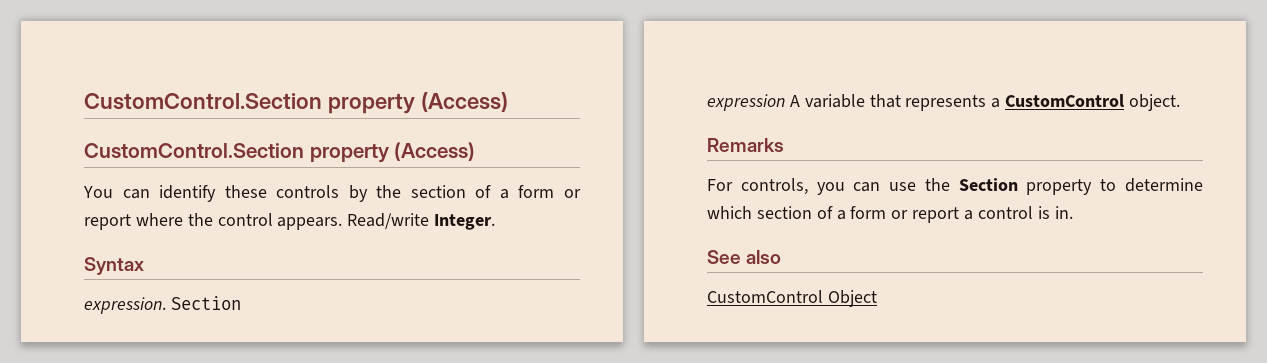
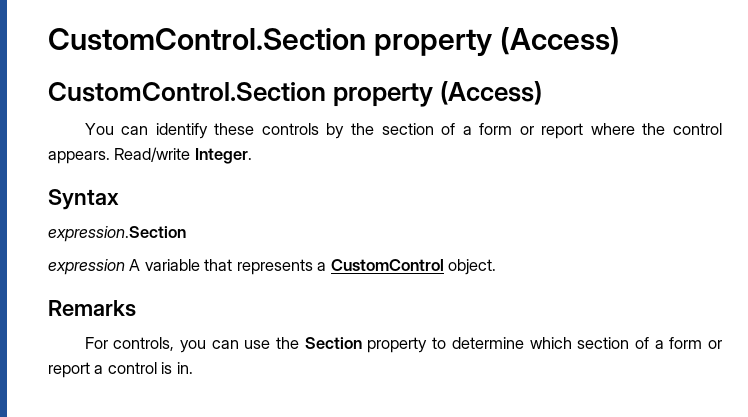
- expression. Section
+ expression.Section
- See also
- CustomControl Object

